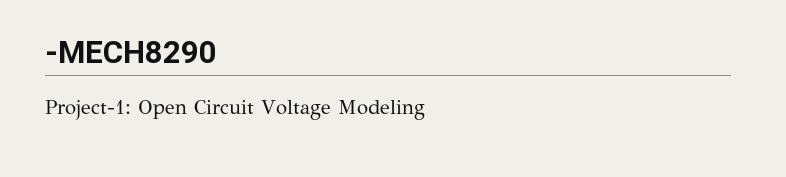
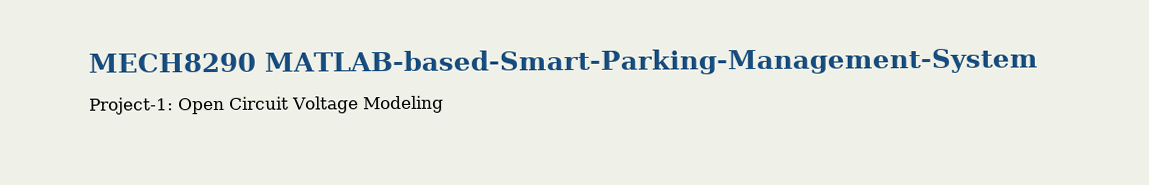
- -MECH8290
+ MECH8290 MATLAB-based-Smart-Parking-Management-System

